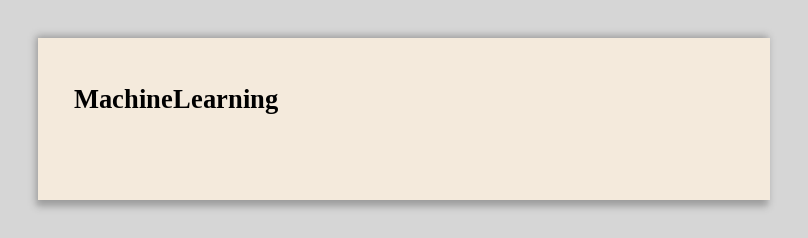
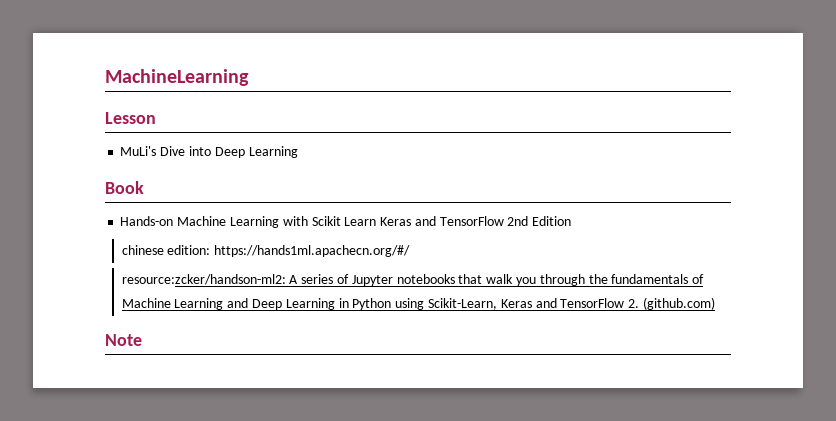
+ Lesson
+ MuLi's Dive into Deep Learning
+ Book
+ Hands-on Machine Learning with Scikit Learn Keras and TensorFlow 2nd Edition
+ chinese edition: https://hands1ml.apachecn.org/#/
+ resource:zcker/handson-ml2: A series of Jupyter notebooks that walk you through the fundamentals of Machine Learning and Deep Learning in Python using Scikit-Learn, Keras and TensorFlow 2. (github.com)
+ Note

